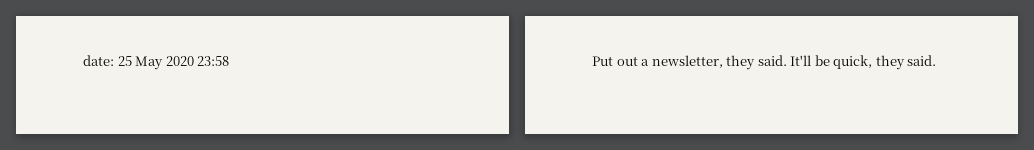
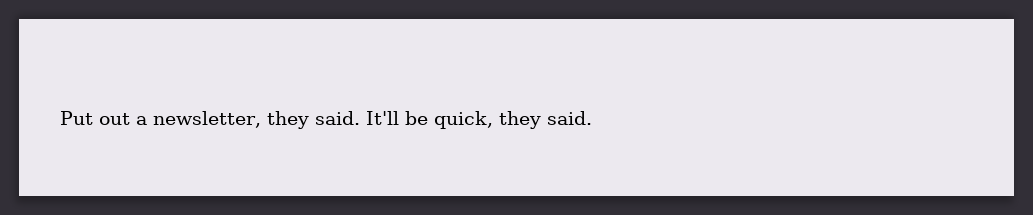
- date: 25 May 2020 23:58

